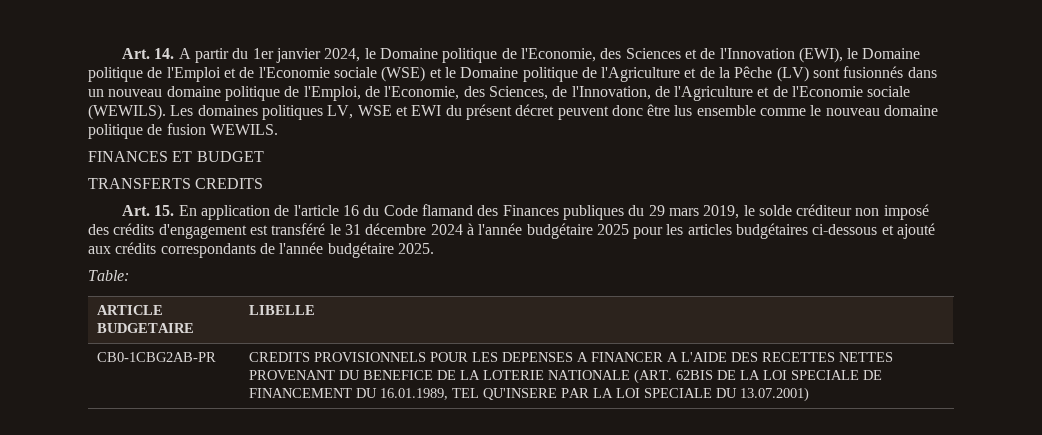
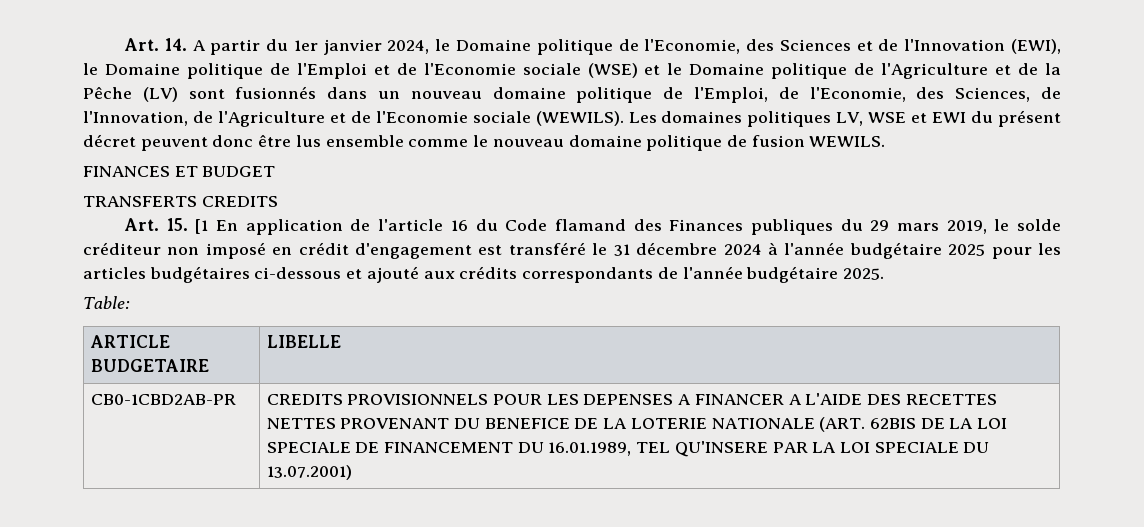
- Art. 15. En application de l'article 16 du Code flamand des Finances publiques du 29 mars 2019, le solde créditeur non imposé des crédits d'engagement est transféré le 31 décembre 2024 à l'année budgétaire 2025 pour les articles budgétaires ci-dessous et ajouté aux crédits correspondants de l'année budgétaire 2025.
+ Art. 15. [1 En application de l'article 16 du Code flamand des Finances publiques du 29 mars 2019, le solde créditeur non imposé en crédit d'engagement est transféré le 31 décembre 2024 à l'année budgétaire 2025 pour les articles budgétaires ci-dessous et ajouté aux crédits correspondants de l'année budgétaire 2025.
- CB0-1CBG2AB-PR | CREDITS PROVISIONNELS POUR LES DEPENSES A FINANCER A L'AIDE DES RECETTES NETTES PROVENANT DU BENEFICE DE LA LOTERIE NATIONALE (ART. 62BIS DE LA LOI SPECIALE DE FINANCEMENT DU 16.01.1989, TEL QU'INSERE PAR LA LOI SPECIALE DU 13.07.2001)
+ CB0-1CBD2AB-PR | CREDITS PROVISIONNELS POUR LES DEPENSES A FINANCER A L'AIDE DES RECETTES NETTES PROVENANT DU BENEFICE DE LA LOTERIE NATIONALE (ART. 62BIS DE LA LOI SPECIALE DE FINANCEMENT DU 16.01.1989, TEL QU'INSERE PAR LA LOI SPECIALE DU 13.07.2001)

